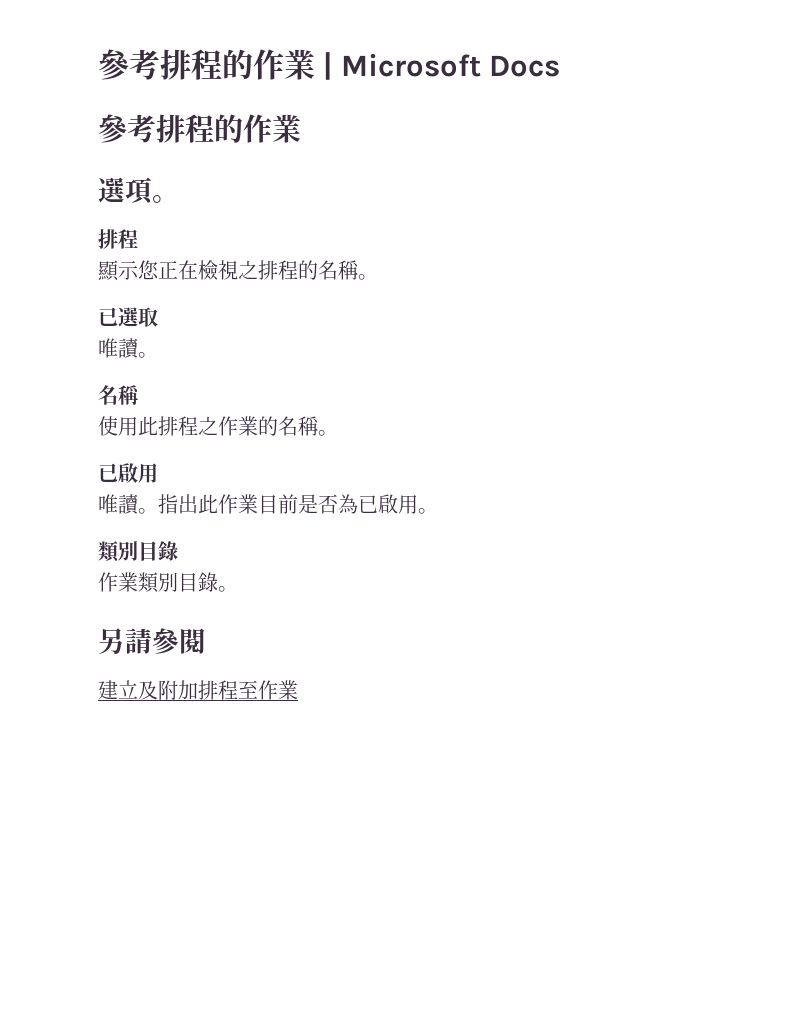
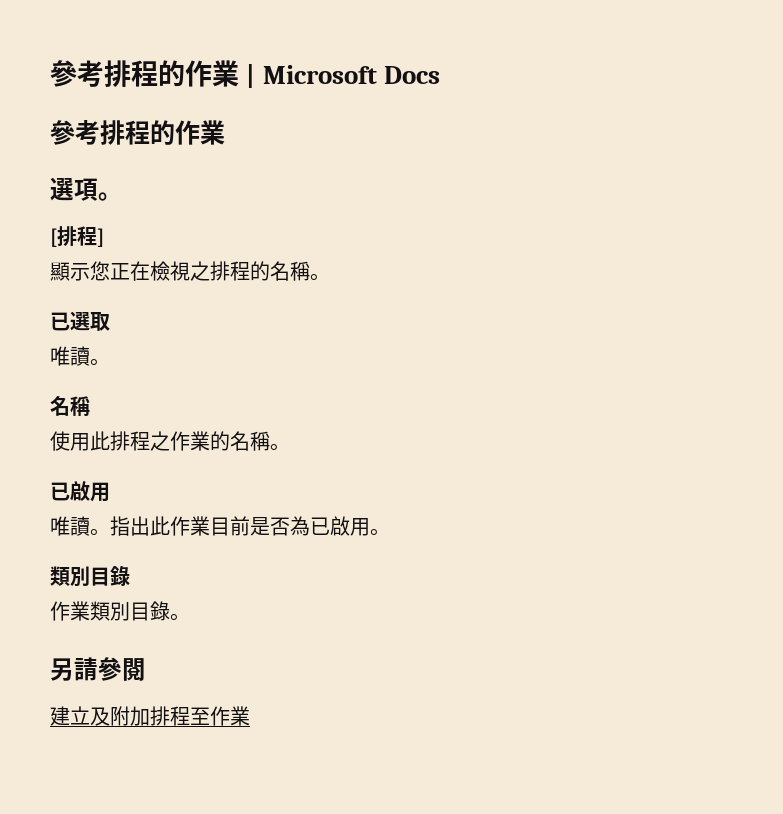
  選項。
- 排程
+ [排程]

